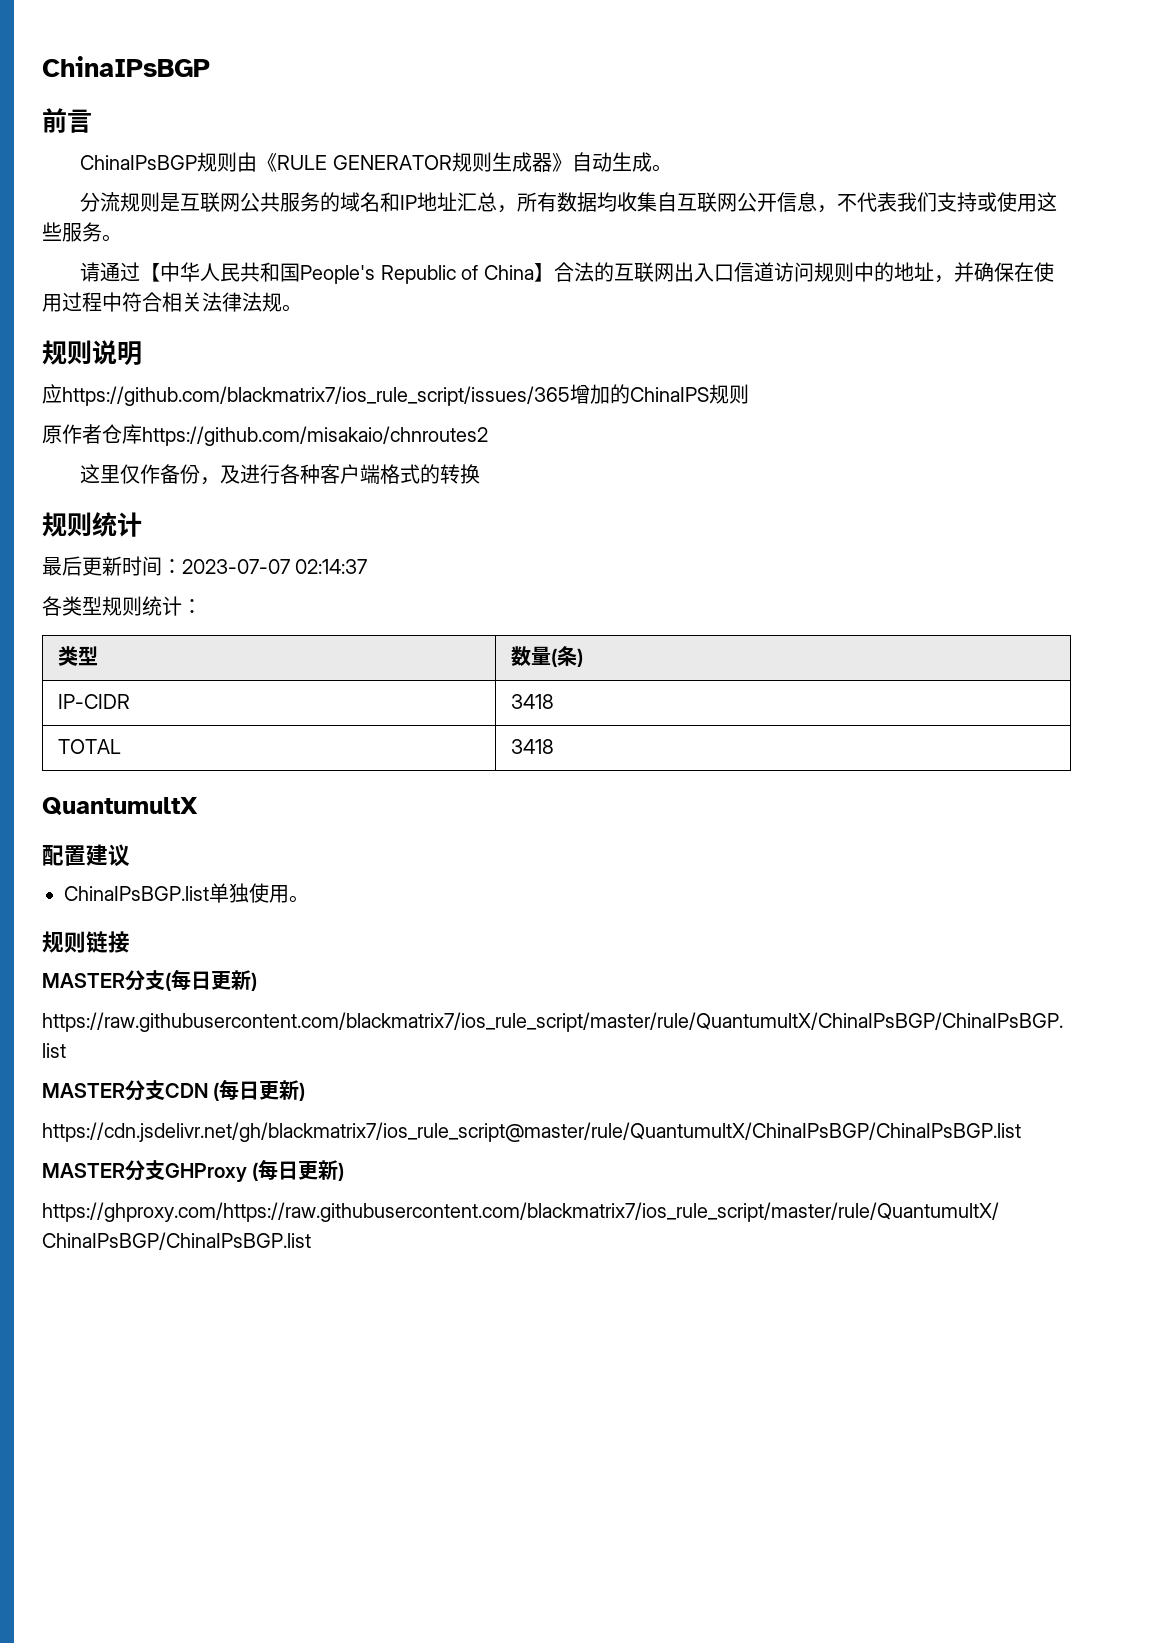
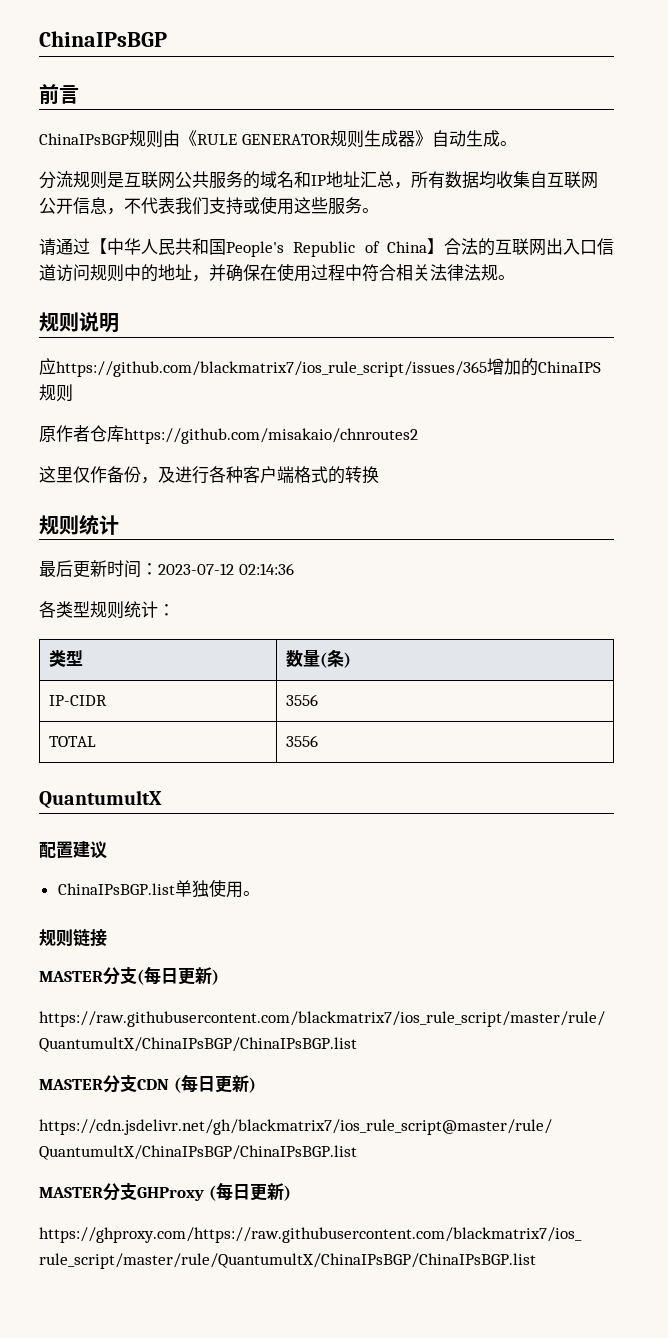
- 最后更新时间：2023-07-07 02:14:37
+ 最后更新时间：2023-07-12 02:14:36
- IP-CIDR | 3418
+ IP-CIDR | 3556
- TOTAL | 3418
+ TOTAL | 3556

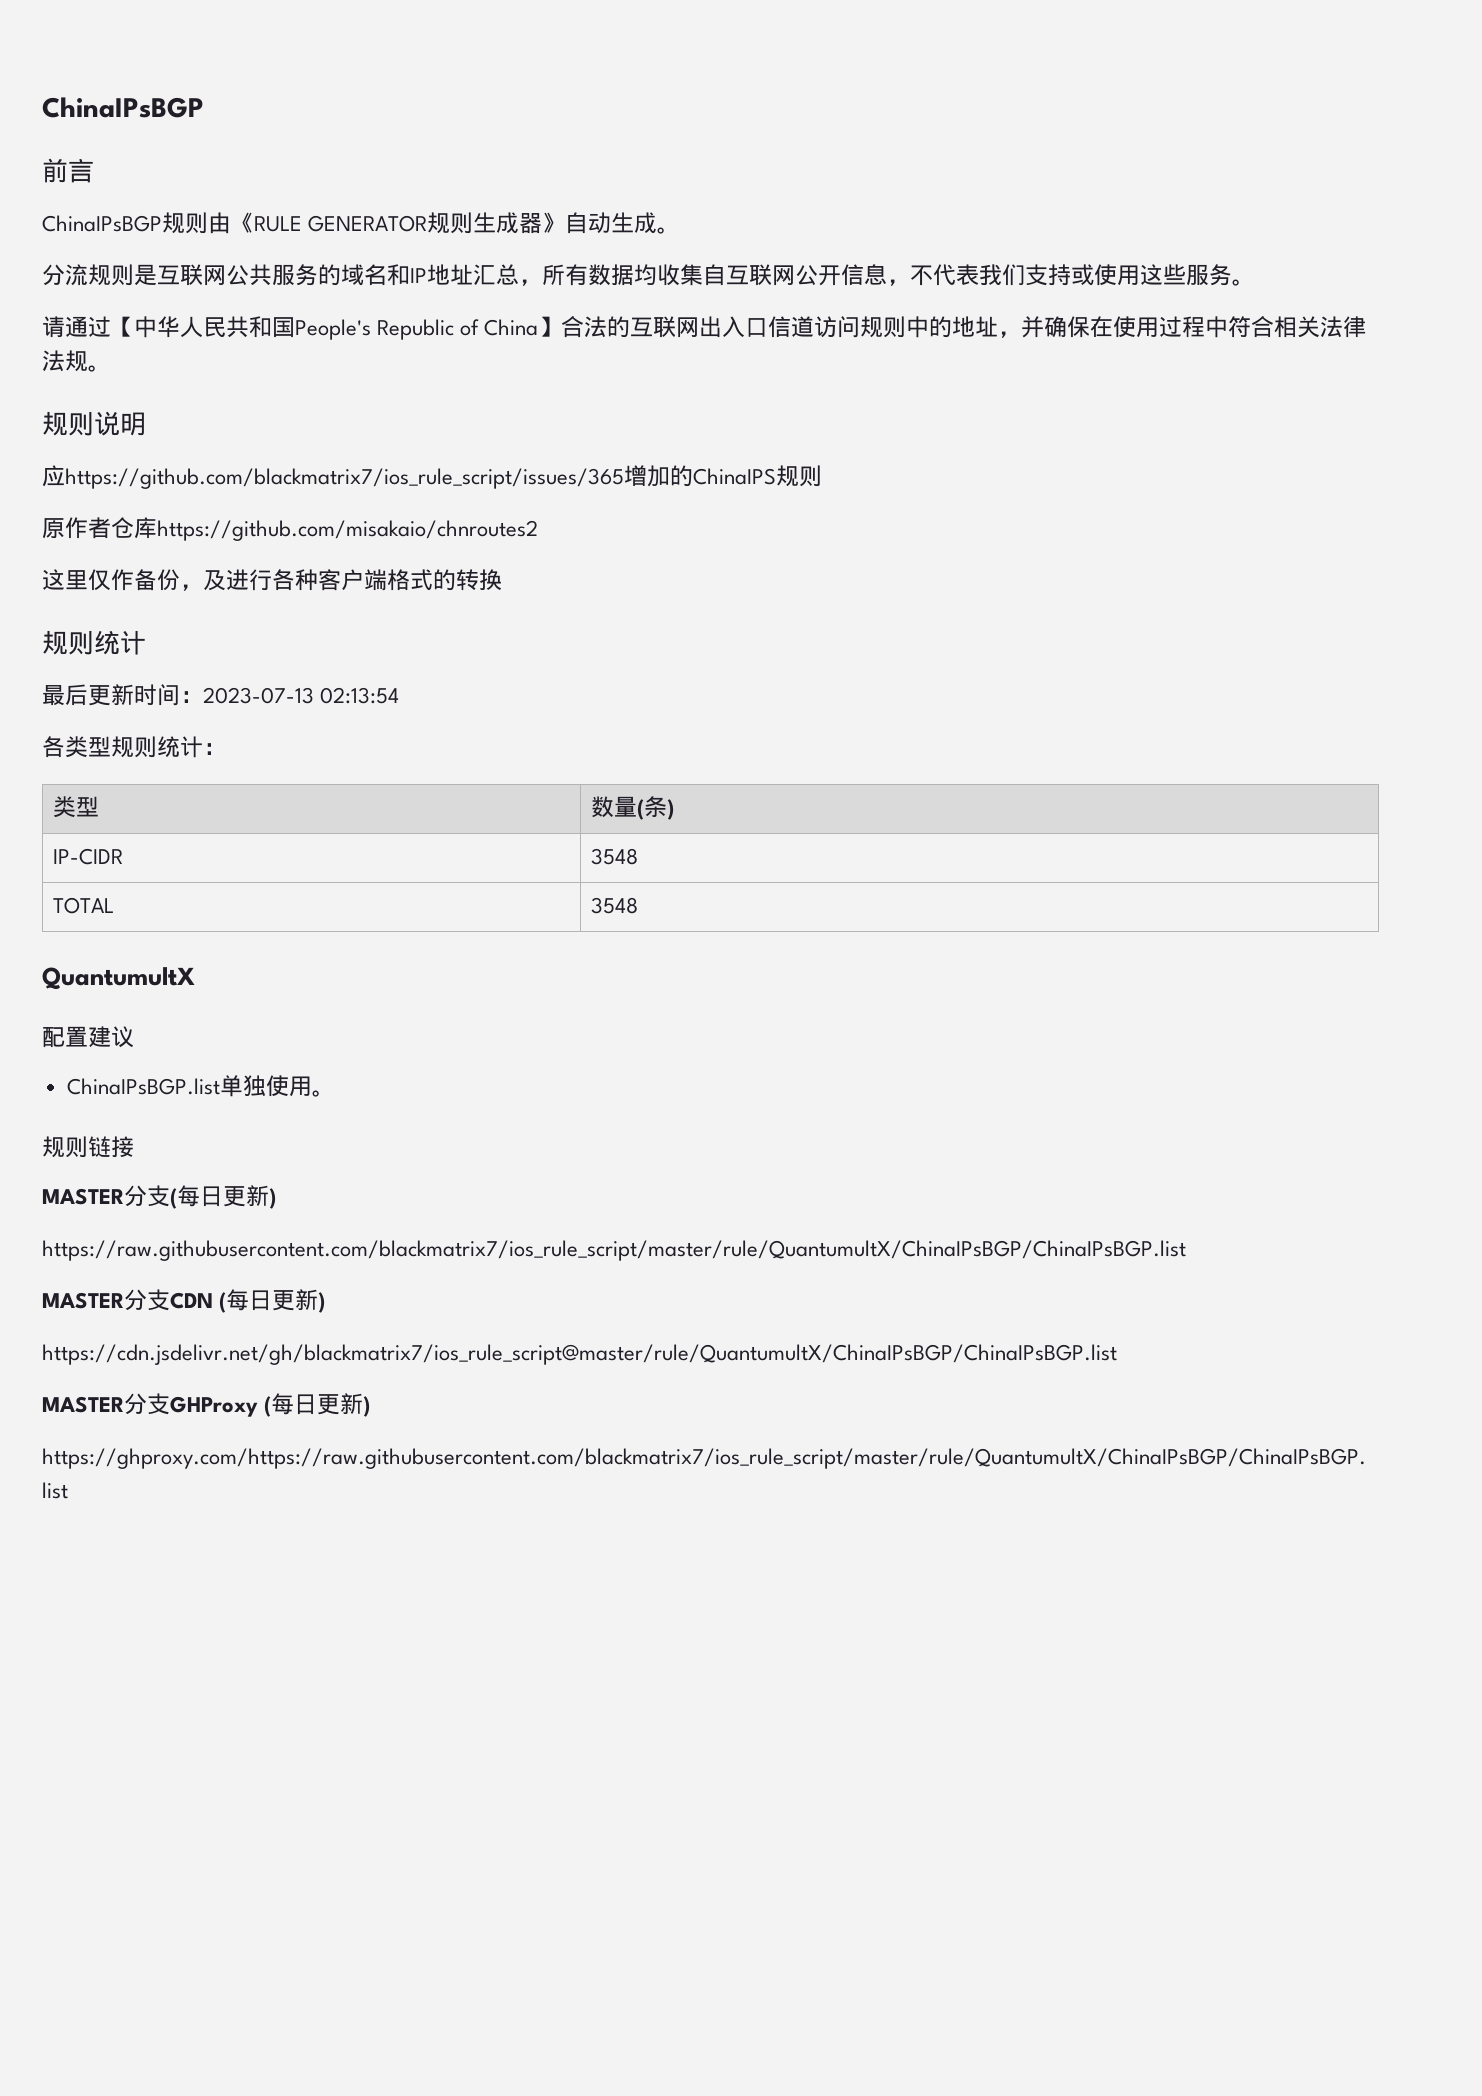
- 最后更新时间：2023-07-12 02:14:36
+ 最后更新时间：2023-07-13 02:13:54
- IP-CIDR | 3556
+ IP-CIDR | 3548
- TOTAL | 3556
+ TOTAL | 3548

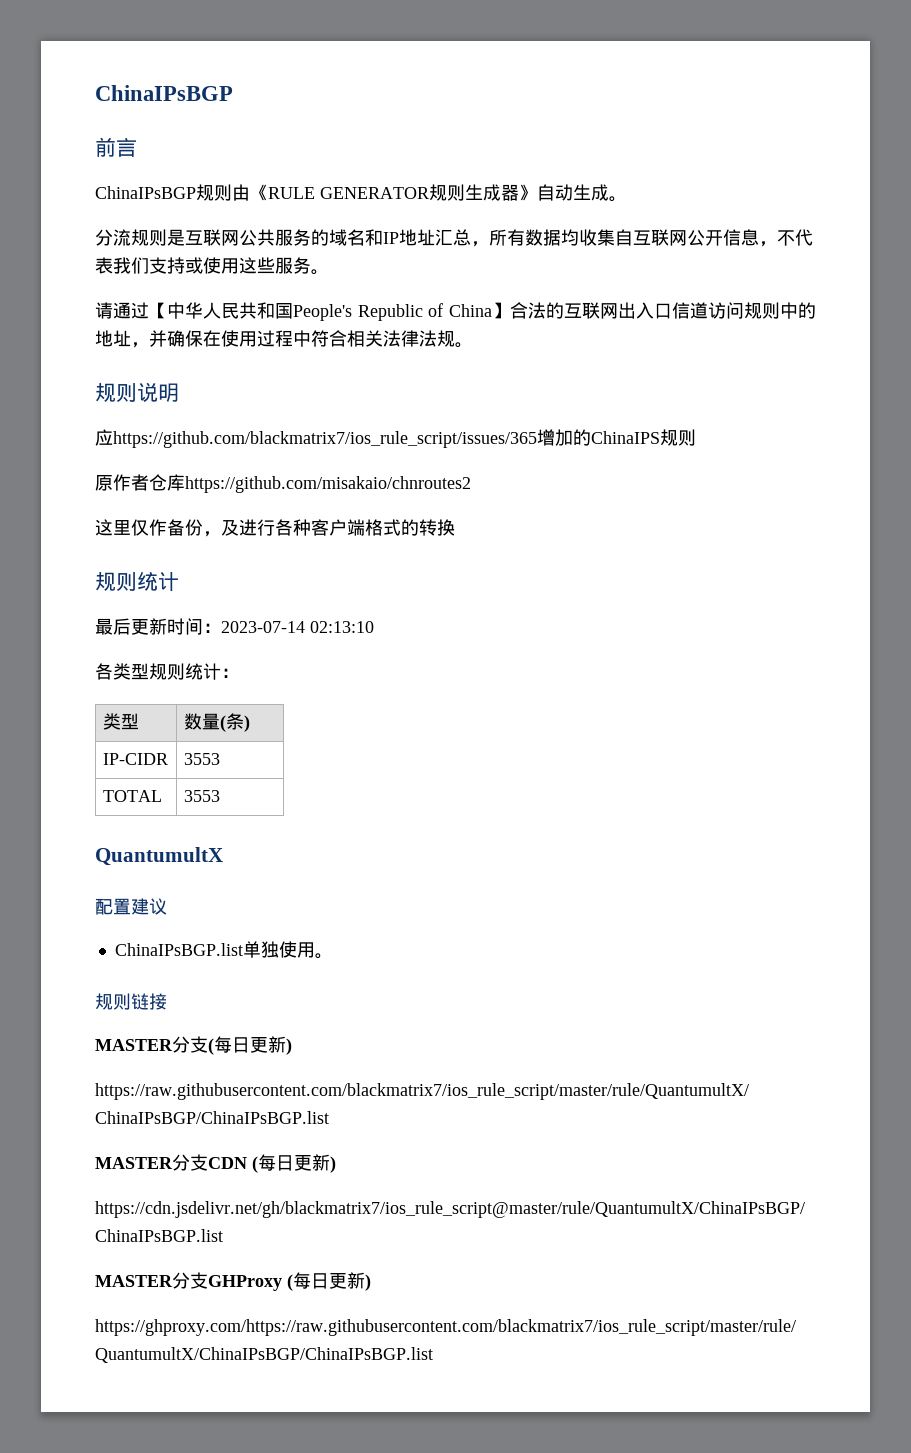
- 最后更新时间：2023-07-13 02:13:54
+ 最后更新时间：2023-07-14 02:13:10
- IP-CIDR | 3548
+ IP-CIDR | 3553
- TOTAL | 3548
+ TOTAL | 3553

